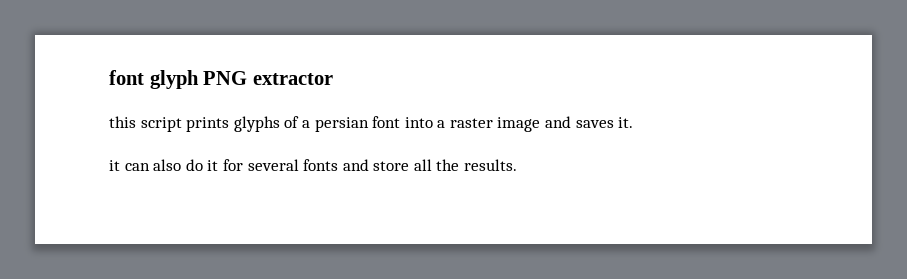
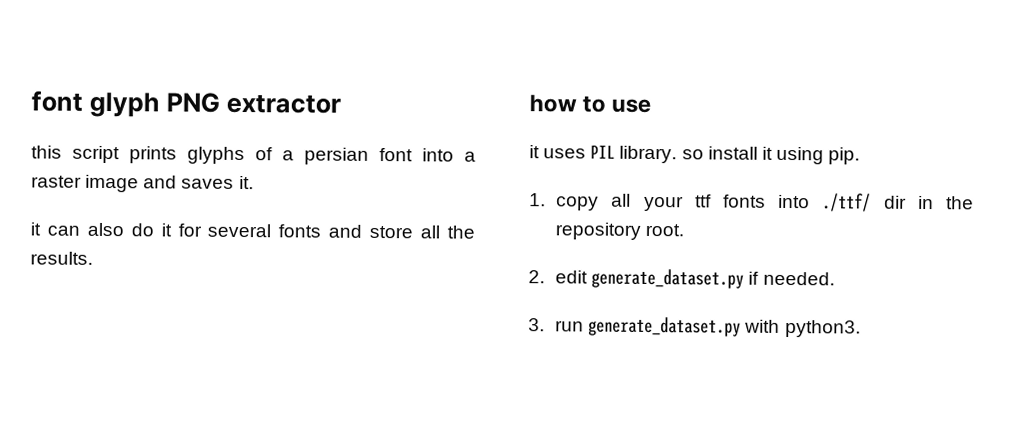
+ how to use
+ it uses PIL library. so install it using pip.
+ 1. copy all your ttf fonts into ./ttf/ dir in the repository root.
+ 2. edit generate_dataset.py if needed.
+ 3. run generate_dataset.py with python3.

